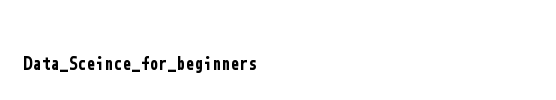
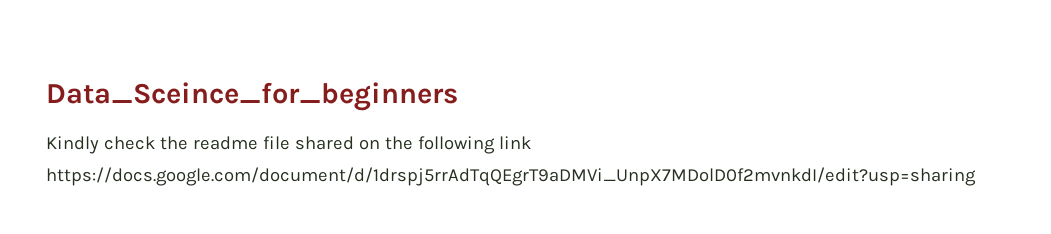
+ Kindly check the readme file shared on the following link https://docs.google.com/document/d/1drspj5rrAdTqQEgrT9aDMVi_UnpX7MDolD0f2mvnkdI/edit?usp=sharing

